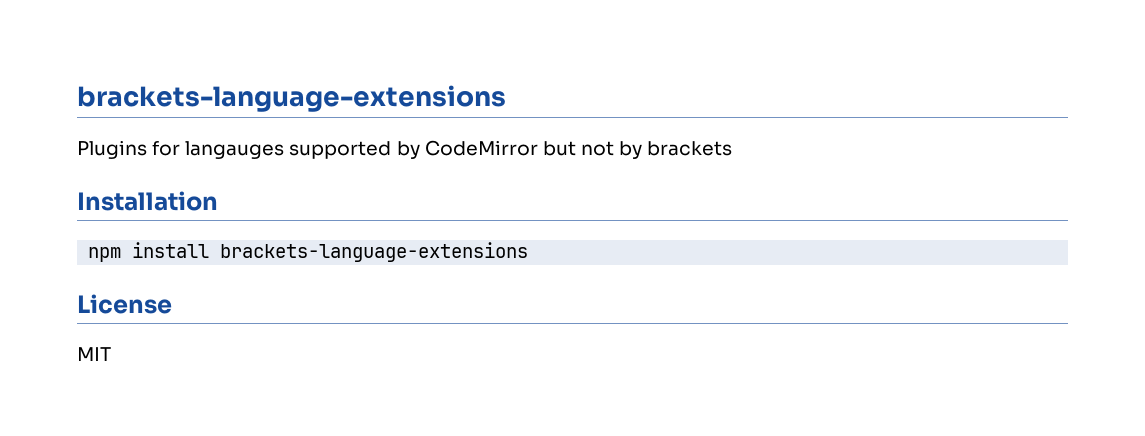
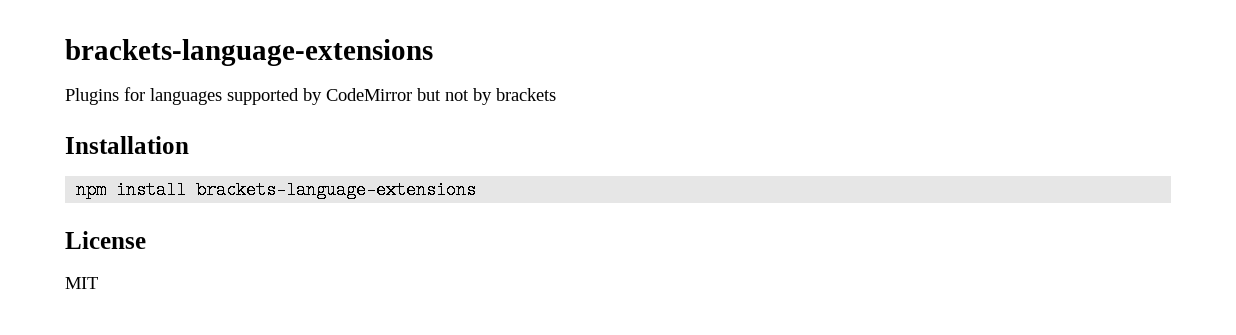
- Plugins for langauges supported by CodeMirror but not by brackets
+ Plugins for languages supported by CodeMirror but not by brackets

